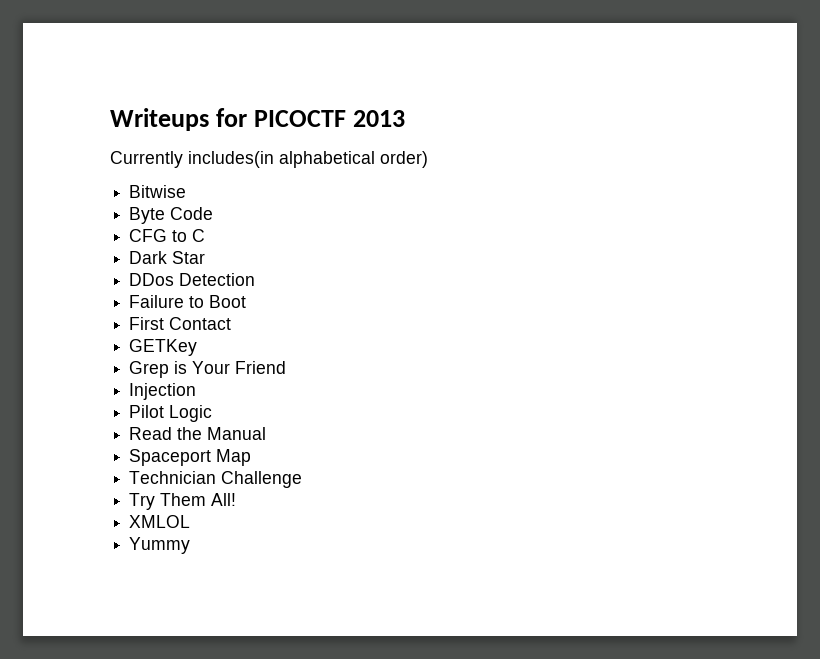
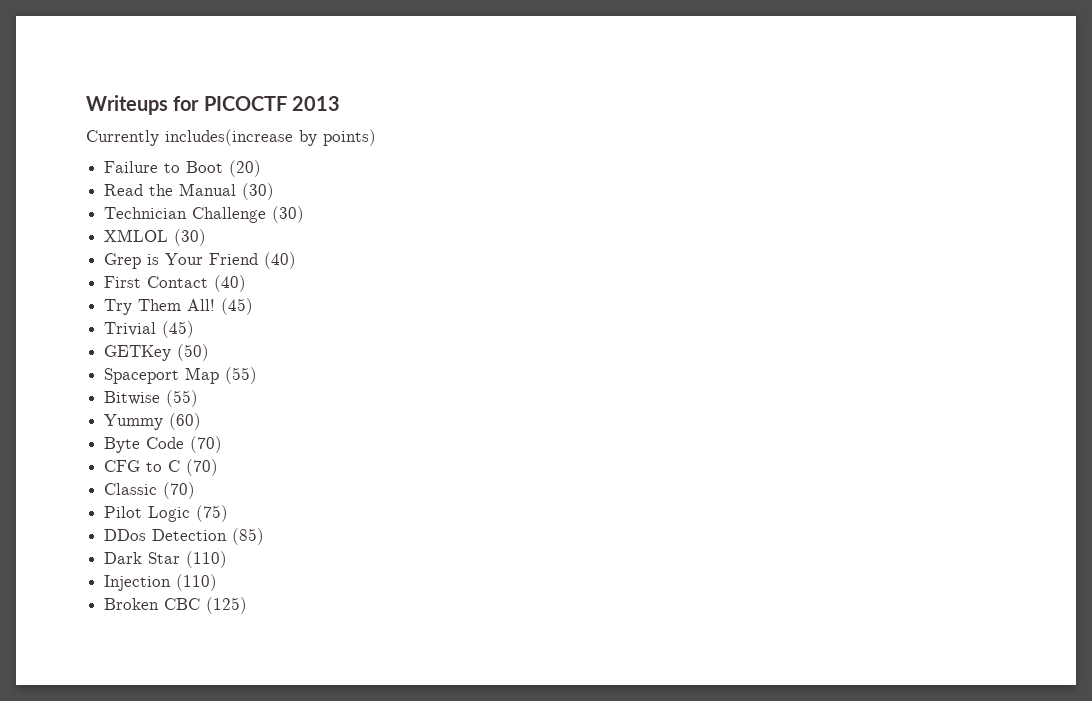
- Currently includes(in alphabetical order)
- Bitwise
- Byte Code
- CFG to C
- Dark Star
- DDos Detection
- Failure to Boot
- First Contact
- GETKey
- Grep is Your Friend
- Injection
- Pilot Logic
- Read the Manual
- Spaceport Map
- Technician Challenge
- Try Them All!
- XMLOL
- Yummy
+ Currently includes(increase by points)
+ Failure to Boot (20)
+ Read the Manual (30)
+ Technician Challenge (30)
+ XMLOL (30)
+ Grep is Your Friend (40)
+ First Contact (40)
+ Try Them All! (45)
+ Trivial (45)
+ GETKey (50)
+ Spaceport Map (55)
+ Bitwise (55)
+ Yummy (60)
+ Byte Code (70)
+ CFG to C (70)
+ Classic (70)
+ Pilot Logic (75)
+ DDos Detection (85)
+ Dark Star (110)
+ Injection (110)
+ Broken CBC (125)

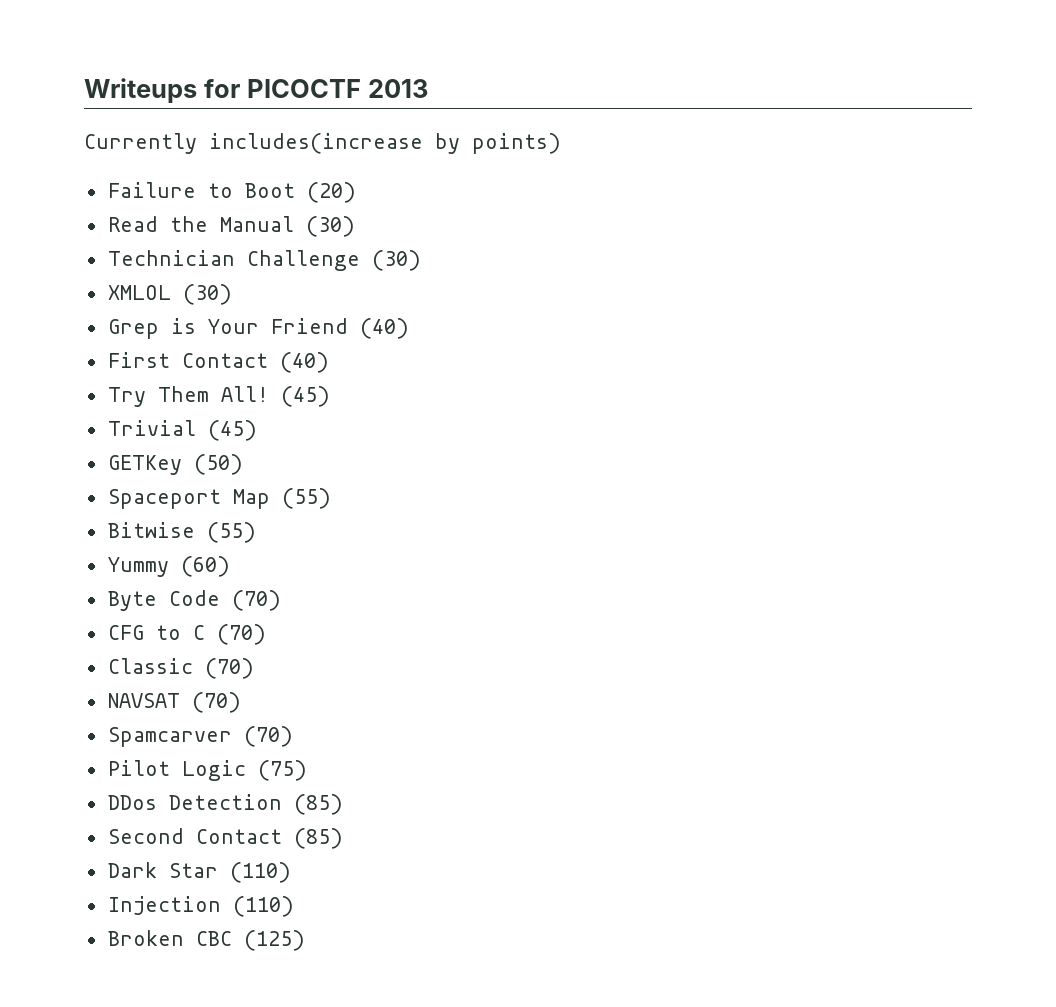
+ NAVSAT (70)
+ Spamcarver (70)
+ Second Contact (85)

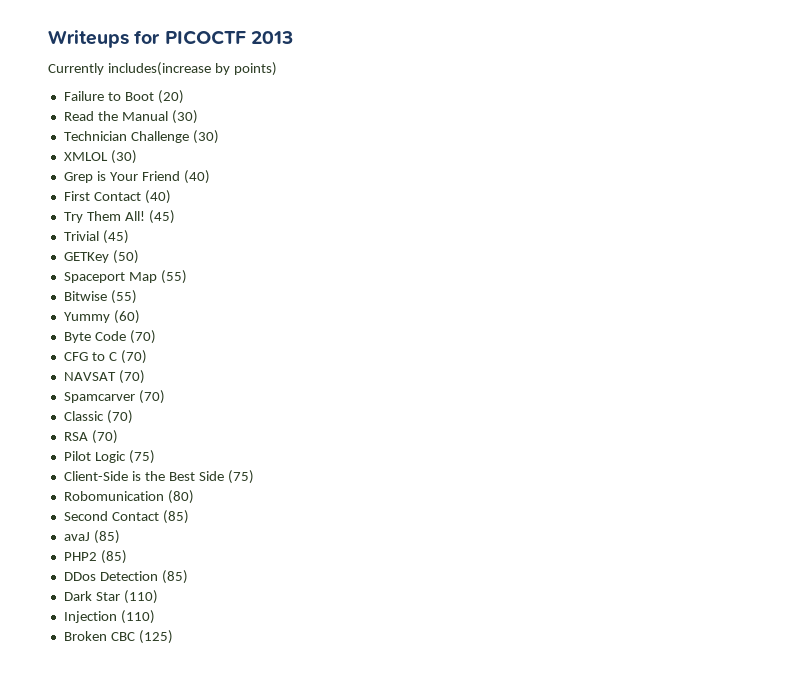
- Classic (70)
+ Classic (70)
+ RSA (70)
+ Client-Side is the Best Side (75)
+ Robomunication (80)
+ Second Contact (85)
+ avaJ (85)
+ PHP2 (85)
  DDos Detection (85)
- Second Contact (85)

